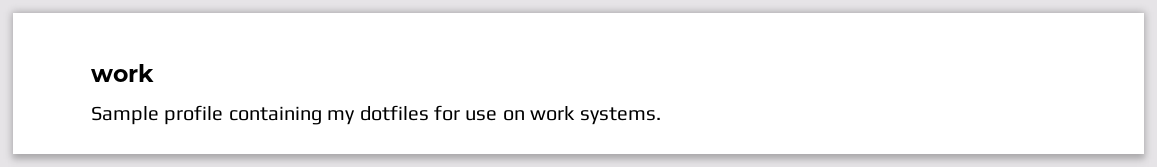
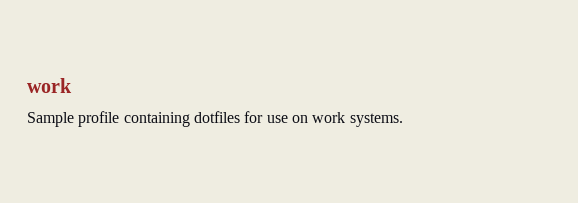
- Sample profile containing my dotfiles for use on work systems.
+ Sample profile containing dotfiles for use on work systems.

